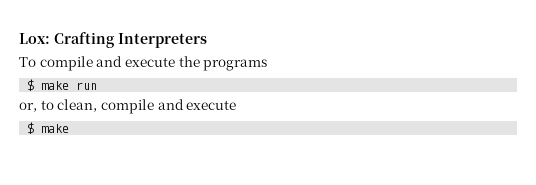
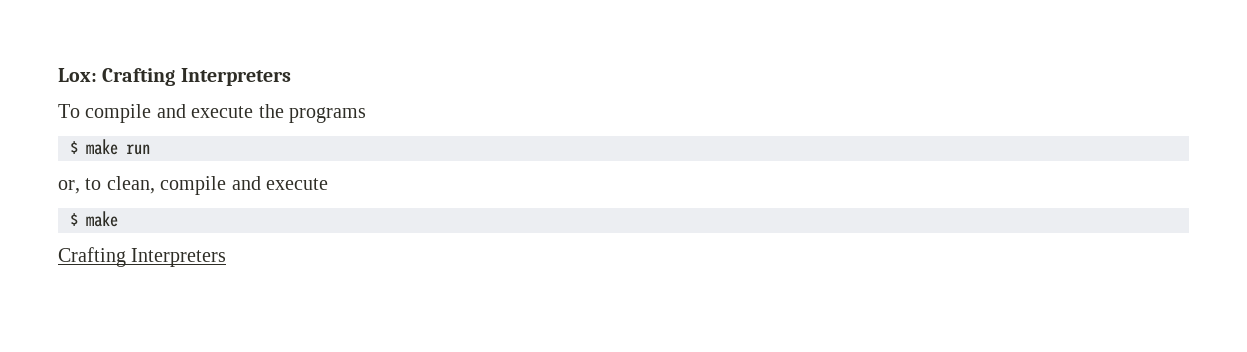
  or, to clean, compile and execute
  $ make
+ Crafting Interpreters

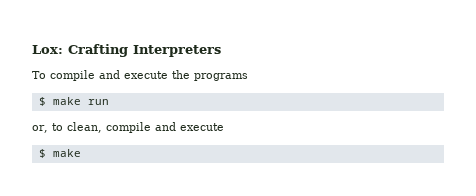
  or, to clean, compile and execute
  $ make
- Crafting Interpreters

